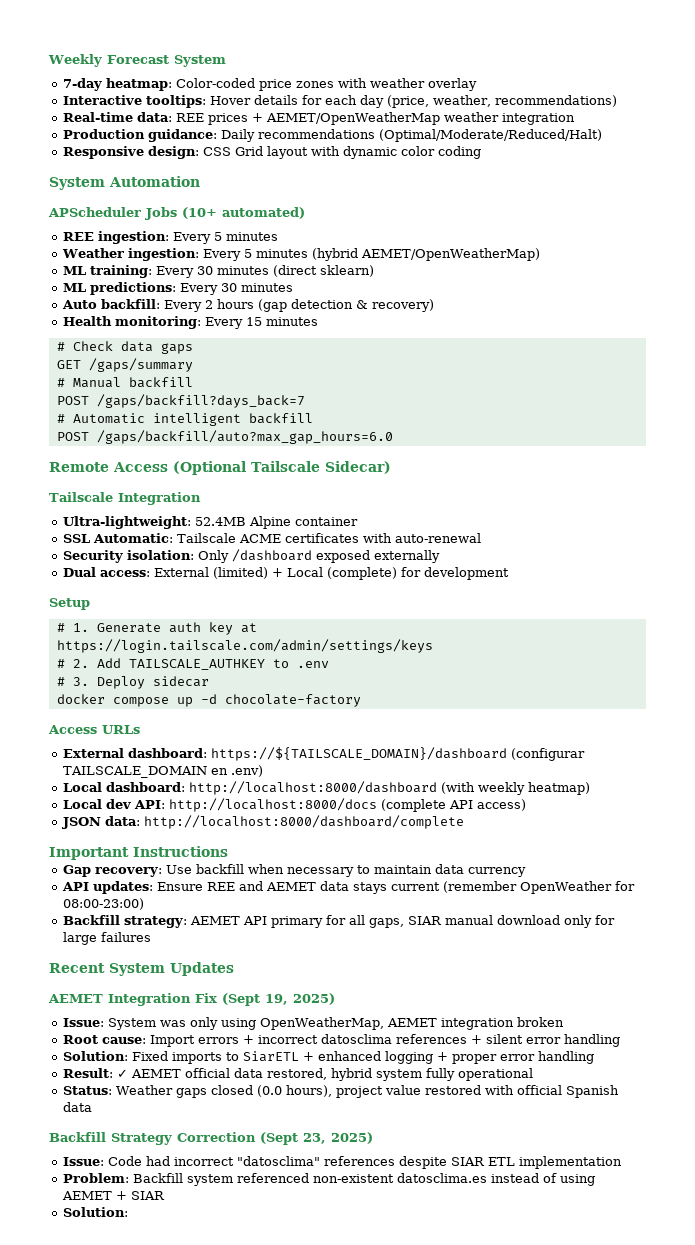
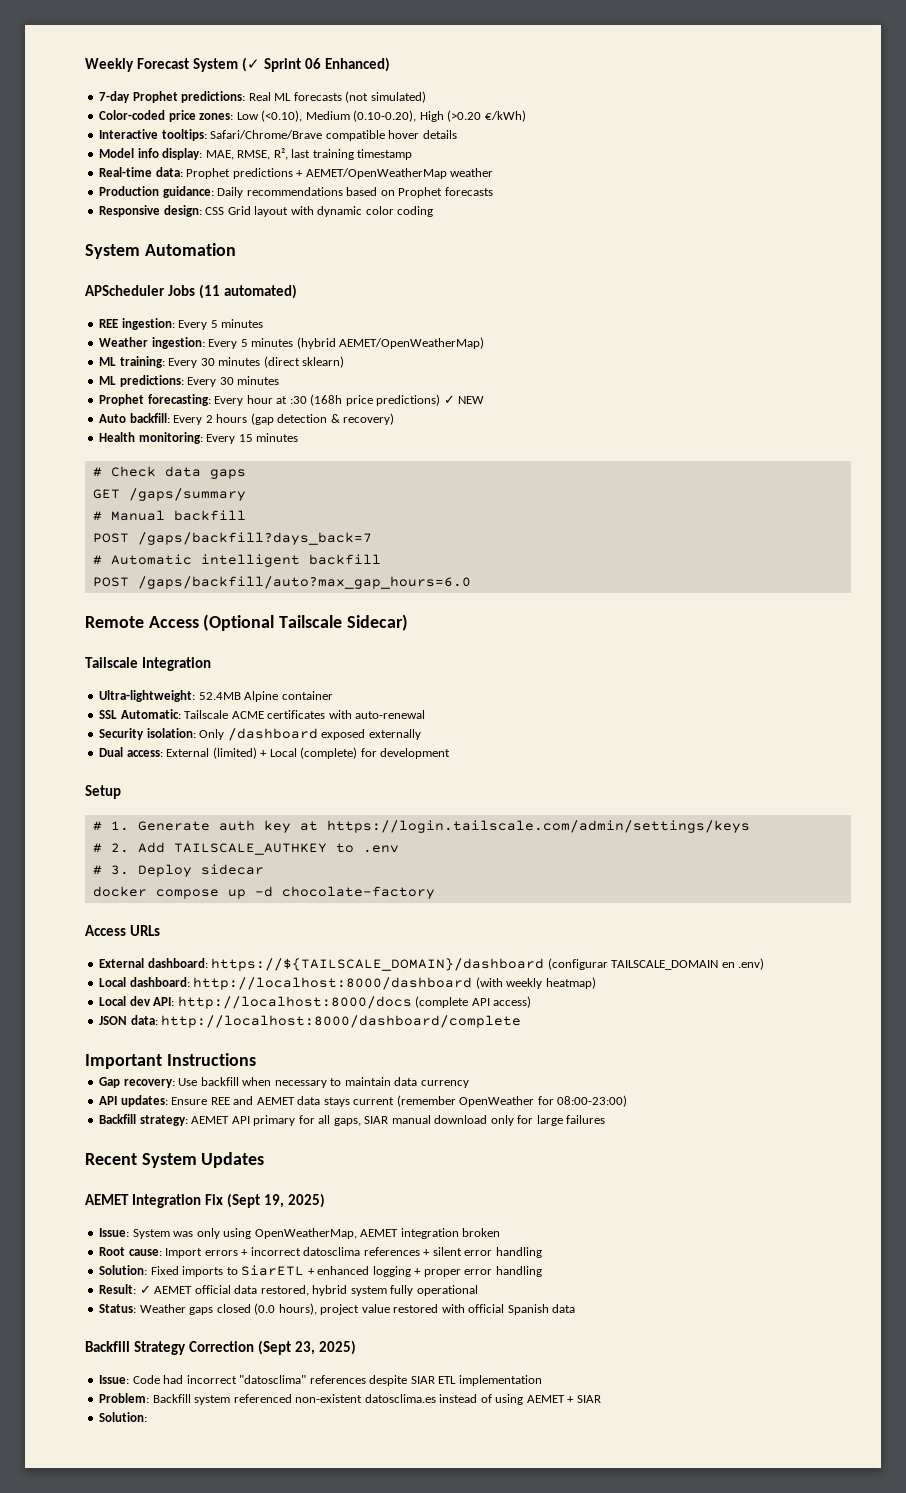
- Weekly Forecast System
- 7-day heatmap: Color-coded price zones with weather overlay
- Interactive tooltips: Hover details for each day (price, weather, recommendations)
+ Weekly Forecast System (✓ Sprint 06 Enhanced)
+ 7-day Prophet predictions: Real ML forecasts (not simulated)
+ Color-coded price zones: Low (<0.10), Medium (0.10-0.20), High (>0.20 €/kWh)
+ Interactive tooltips: Safari/Chrome/Brave compatible hover details
+ Model info display: MAE, RMSE, R², last training timestamp
- Real-time data: REE prices + AEMET/OpenWeatherMap weather integration
+ Real-time data: Prophet predictions + AEMET/OpenWeatherMap weather
- Production guidance: Daily recommendations (Optimal/Moderate/Reduced/Halt)
+ Production guidance: Daily recommendations based on Prophet forecasts
- APScheduler Jobs (10+ automated)
+ APScheduler Jobs (11 automated)
+ Prophet forecasting: Every hour at :30 (168h price predictions) ✓ NEW

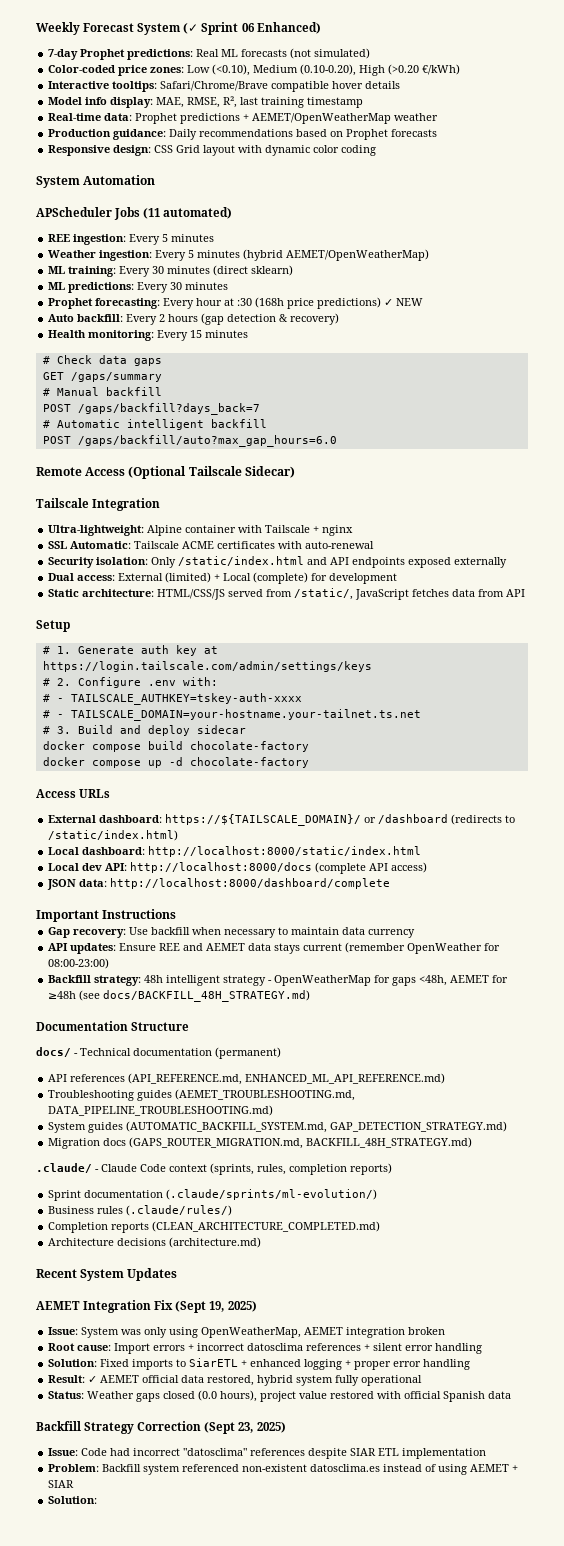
- Ultra-lightweight: 52.4MB Alpine container
+ Ultra-lightweight: Alpine container with Tailscale + nginx
- Security isolation: Only /dashboard exposed externally
+ Security isolation: Only /static/index.html and API endpoints exposed externally
+ Static architecture: HTML/CSS/JS served from /static/, JavaScript fetches data from API
- # 2. Add TAILSCALE_AUTHKEY to .env
- # 3. Deploy sidecar
+ # 2. Configure .env with:
+ # - TAILSCALE_AUTHKEY=tskey-auth-xxxx
+ # - TAILSCALE_DOMAIN=your-hostname.your-tailnet.ts.net
+ # 3. Build and deploy sidecar
+ docker compose build chocolate-factory
- External dashboard: https://${TAILSCALE_DOMAIN}/dashboard (configurar TAILSCALE_DOMAIN en .env)
- Local dashboard: http://localhost:8000/dashboard (with weekly heatmap)
+ External dashboard: https://${TAILSCALE_DOMAIN}/ or /dashboard (redirects to /static/index.html)
+ Local dashboard: http://localhost:8000/static/index.html
- Backfill strategy: AEMET API primary for all gaps, SIAR manual download only for large failures
+ Backfill strategy: 48h intelligent strategy - OpenWeatherMap for gaps <48h, AEMET for ≥48h (see docs/BACKFILL_48H_STRATEGY.md)
+ Documentation Structure
+ docs/ - Technical documentation (permanent)
+ API references (API_REFERENCE.md, ENHANCED_ML_API_REFERENCE.md)
+ Troubleshooting guides (AEMET_TROUBLESHOOTING.md, DATA_PIPELINE_TROUBLESHOOTING.md)
+ System guides (AUTOMATIC_BACKFILL_SYSTEM.md, GAP_DETECTION_STRATEGY.md)
+ Migration docs (GAPS_ROUTER_MIGRATION.md, BACKFILL_48H_STRATEGY.md)
+ .claude/ - Claude Code context (sprints, rules, completion reports)
+ Sprint documentation (.claude/sprints/ml-evolution/)
+ Business rules (.claude/rules/)
+ Completion reports (CLEAN_ARCHITECTURE_COMPLETED.md)
+ Architecture decisions (architecture.md)

